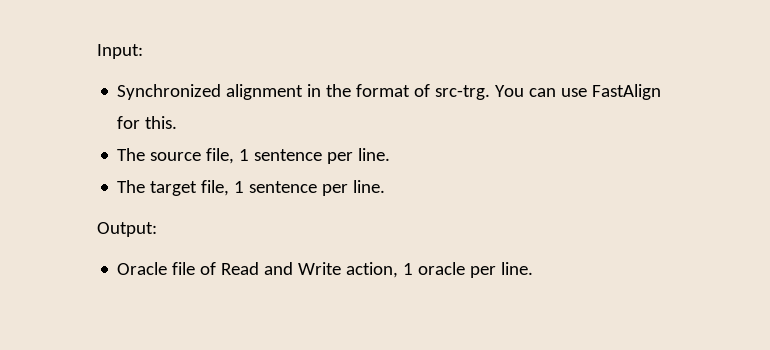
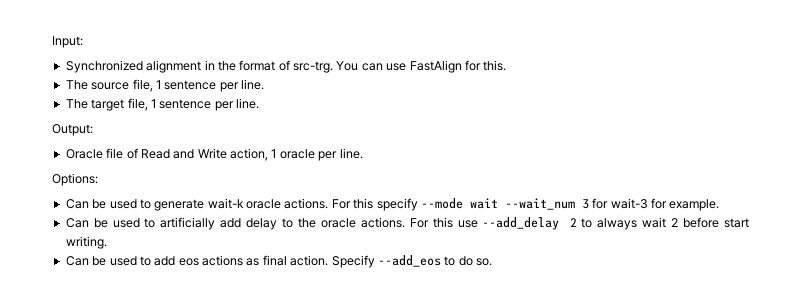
+ Options:
+ Can be used to generate wait-k oracle actions. For this specify --mode wait --wait_num 3 for wait-3 for example.
+ Can be used to artificially add delay to the oracle actions. For this use --add_delay 2 to always wait 2 before start writing.
+ Can be used to add eos actions as final action. Specify --add_eos to do so.

